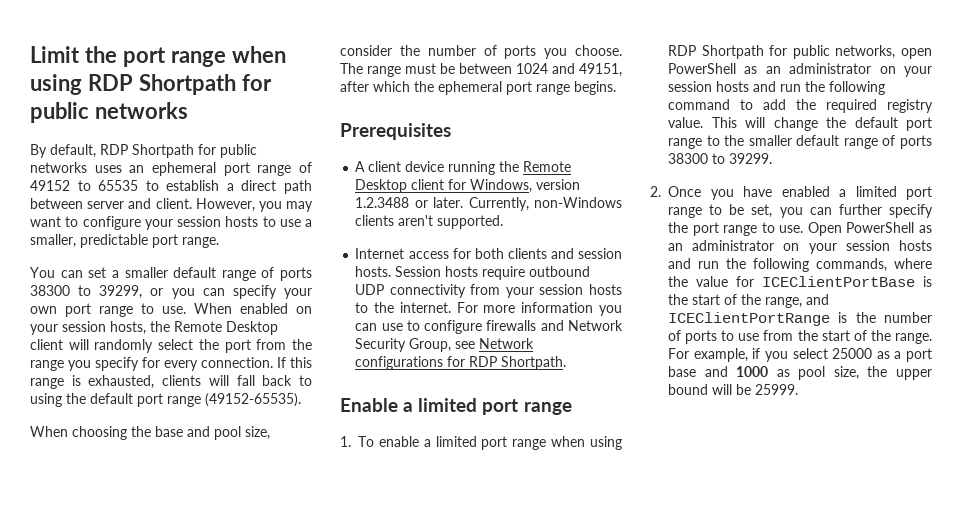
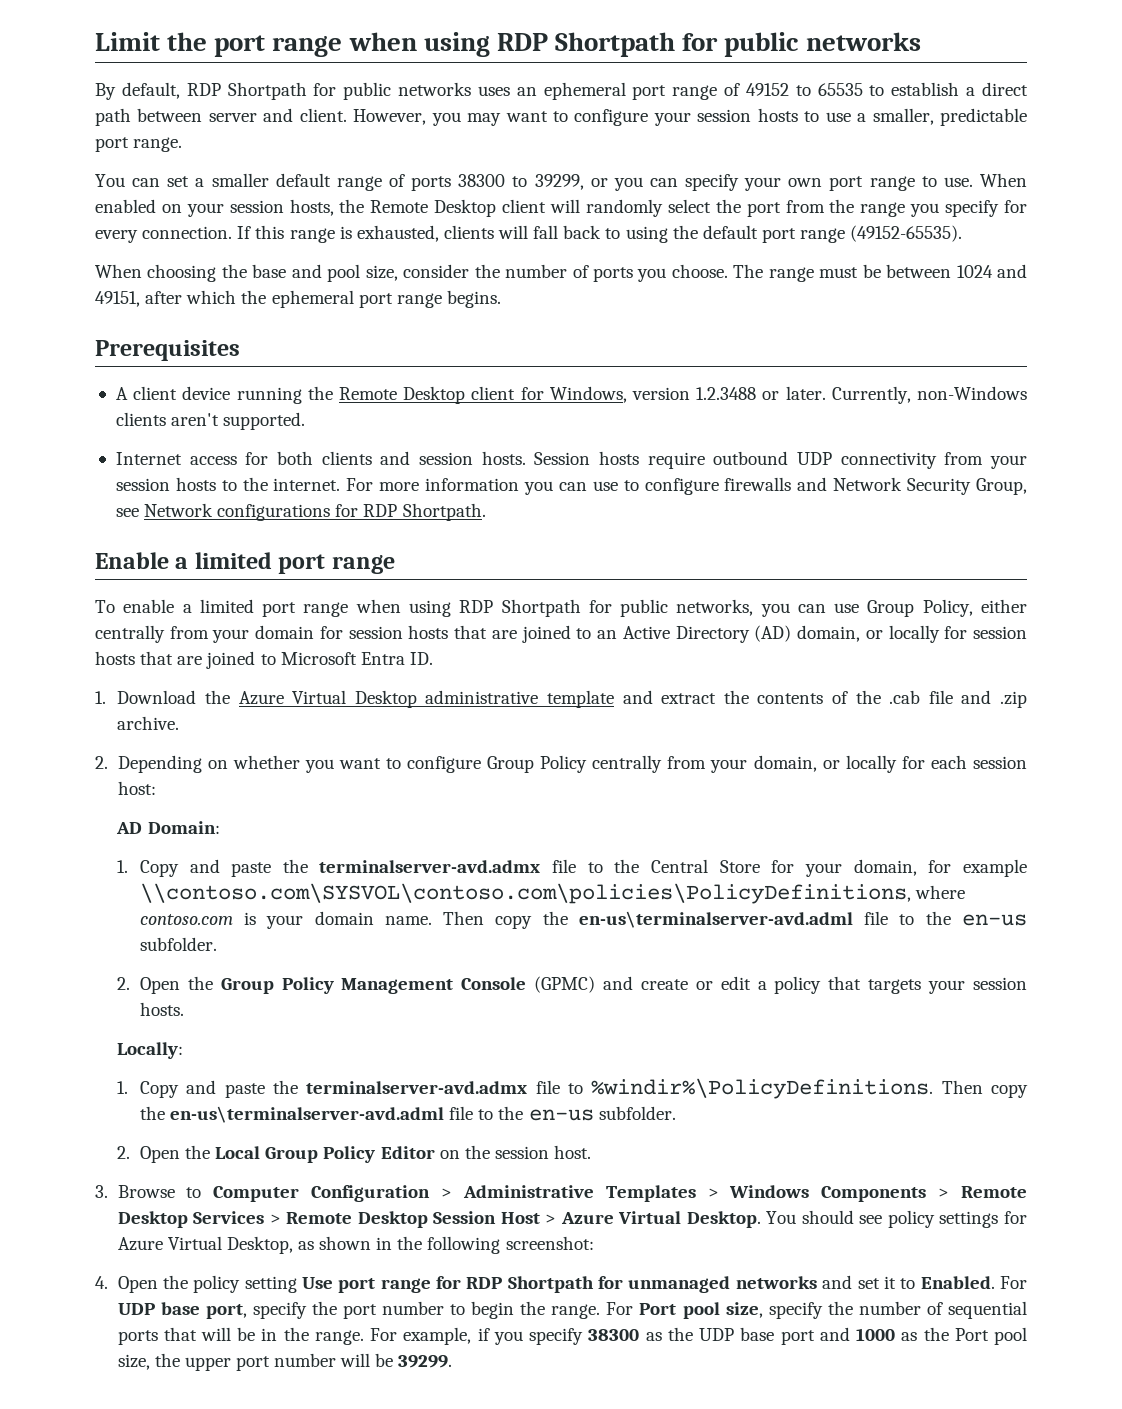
- 1. To enable a limited port range when using RDP Shortpath for public networks, open PowerShell as an administrator on your session hosts and run the following command to add the required registry value. This will change the default port range to the smaller default range of ports 38300 to 39299.
- 2. Once you have enabled a limited port range to be set, you can further specify the port range to use. Open PowerShell as an administrator on your session hosts and run the following commands, where the value for ICEClientPortBase is the start of the range, and ICEClientPortRange is the number of ports to use from the start of the range.
+ To enable a limited port range when using RDP Shortpath for public networks, you can use Group Policy, either centrally from your domain for session hosts that are joined to an Active Directory (AD) domain, or locally for session hosts that are joined to Microsoft Entra ID.
+ 1. Download the Azure Virtual Desktop administrative template and extract the contents of the .cab file and .zip archive.
+ 2. Depending on whether you want to configure Group Policy centrally from your domain, or locally for each session host:
+ AD Domain:
+ 1. Copy and paste the terminalserver-avd.admx file to the Central Store for your domain, for example \\contoso.com\SYSVOL\contoso.com\policies\PolicyDefinitions, where contoso.com is your domain name. Then copy the en-us\terminalserver-avd.adml file to the en-us subfolder.
+ 2. Open the Group Policy Management Console (GPMC) and create or edit a policy that targets your session hosts.
+ Locally:
+ 1. Copy and paste the terminalserver-avd.admx file to %windir%\PolicyDefinitions. Then copy the en-us\terminalserver-avd.adml file to the en-us subfolder.
+ 2. Open the Local Group Policy Editor on the session host.
+ 3. Browse to Computer Configuration > Administrative Templates > Windows Components > Remote Desktop Services > Remote Desktop Session Host > Azure Virtual Desktop. You should see policy settings for Azure Virtual Desktop, as shown in the following screenshot:
+ 4. Open the policy setting Use port range for RDP Shortpath for unmanaged networks and set it to Enabled. For UDP base port, specify the port number to begin the range. For Port pool size, specify the number of sequential ports that will be in the range.
- For example, if you select 25000 as a port base and 1000 as pool size, the upper bound will be 25999.
+ For example, if you specify 38300 as the UDP base port and 1000 as the Port pool size, the upper port number will be 39299.

